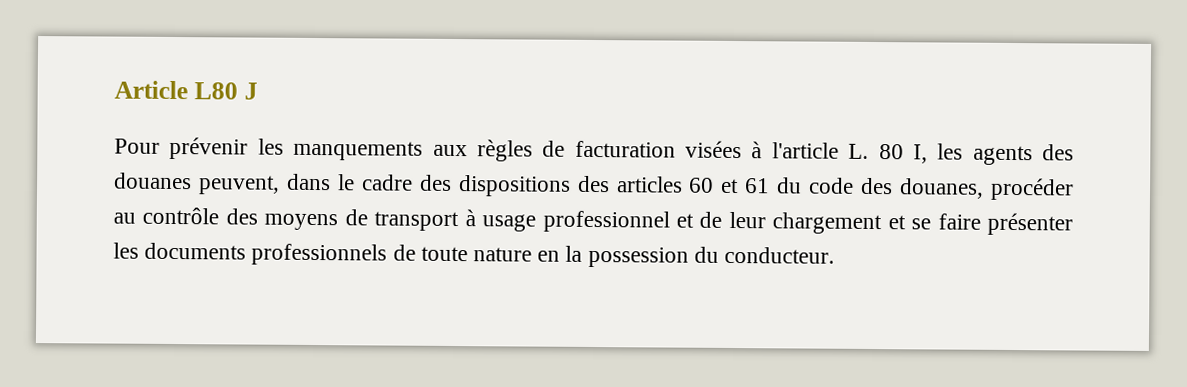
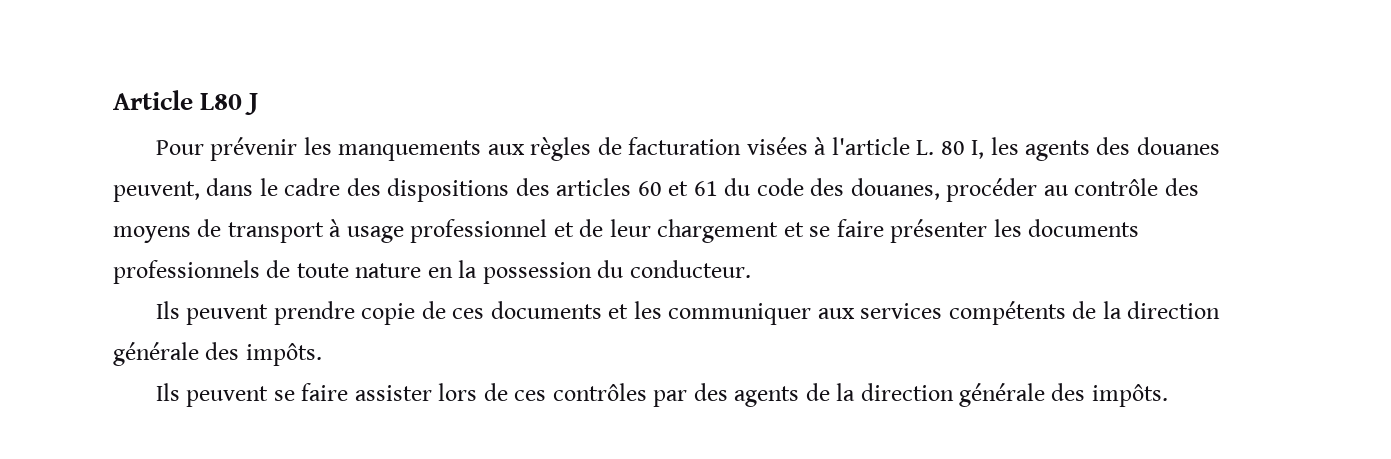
+ Ils peuvent prendre copie de ces documents et les communiquer aux services compétents de la direction générale des impôts.
+ Ils peuvent se faire assister lors de ces contrôles par des agents de la direction générale des impôts.

